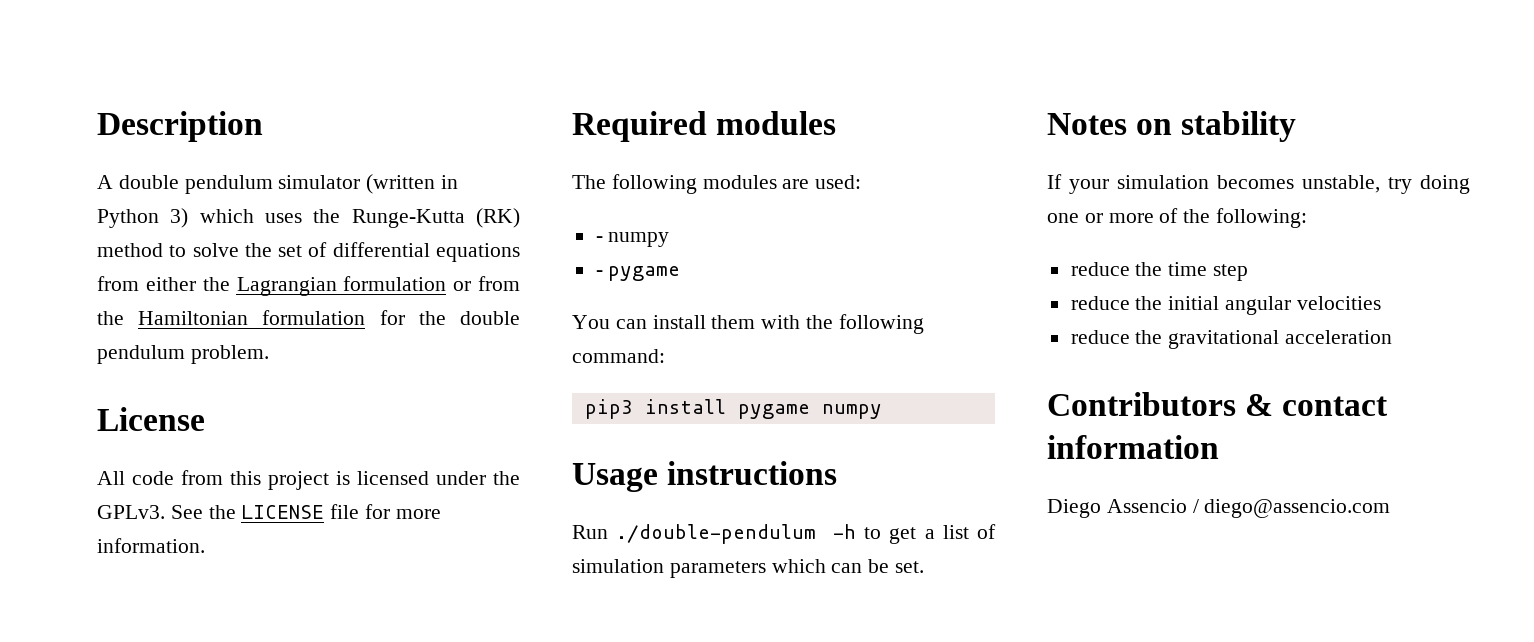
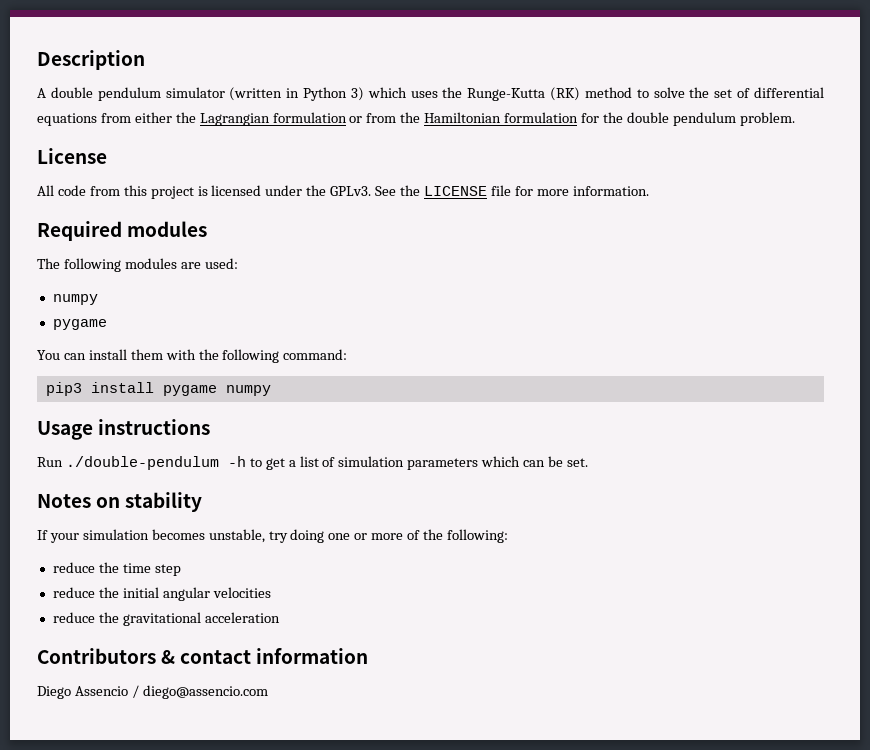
  The following modules are used:
- - numpy
- - pygame
+ numpy
+ pygame

